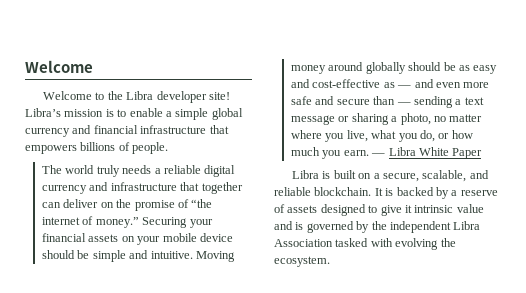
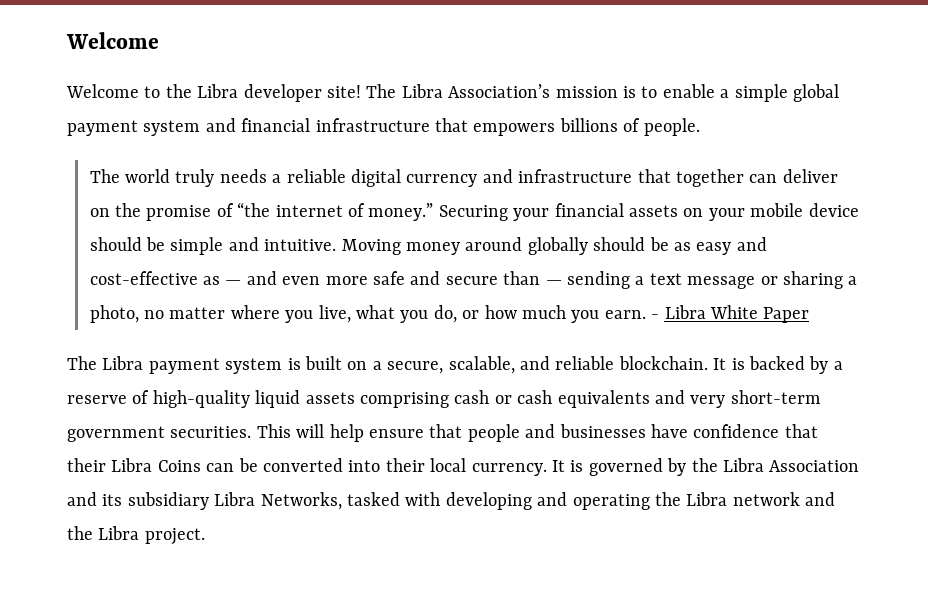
- Libra’s mission is to enable a simple global currency and financial infrastructure that empowers billions of people.
+ The Libra Association’s mission is to enable a simple global payment system and financial infrastructure that empowers billions of people.
- — Libra White Paper
+ - Libra White Paper
- Libra is built on a secure, scalable, and reliable blockchain.
+ The Libra payment system is built on a secure, scalable, and reliable blockchain.
- It is backed by a reserve of assets designed to give it intrinsic value and is governed by the independent Libra Association tasked with evolving the ecosystem.
+ It is backed by a reserve of high-quality liquid assets comprising cash or cash equivalents and very short-term government securities. This will help ensure that people and businesses have confidence that their Libra Coins can be converted into their local currency. It is governed by the Libra Association and its subsidiary Libra Networks, tasked with developing and operating the Libra network and the Libra project.

